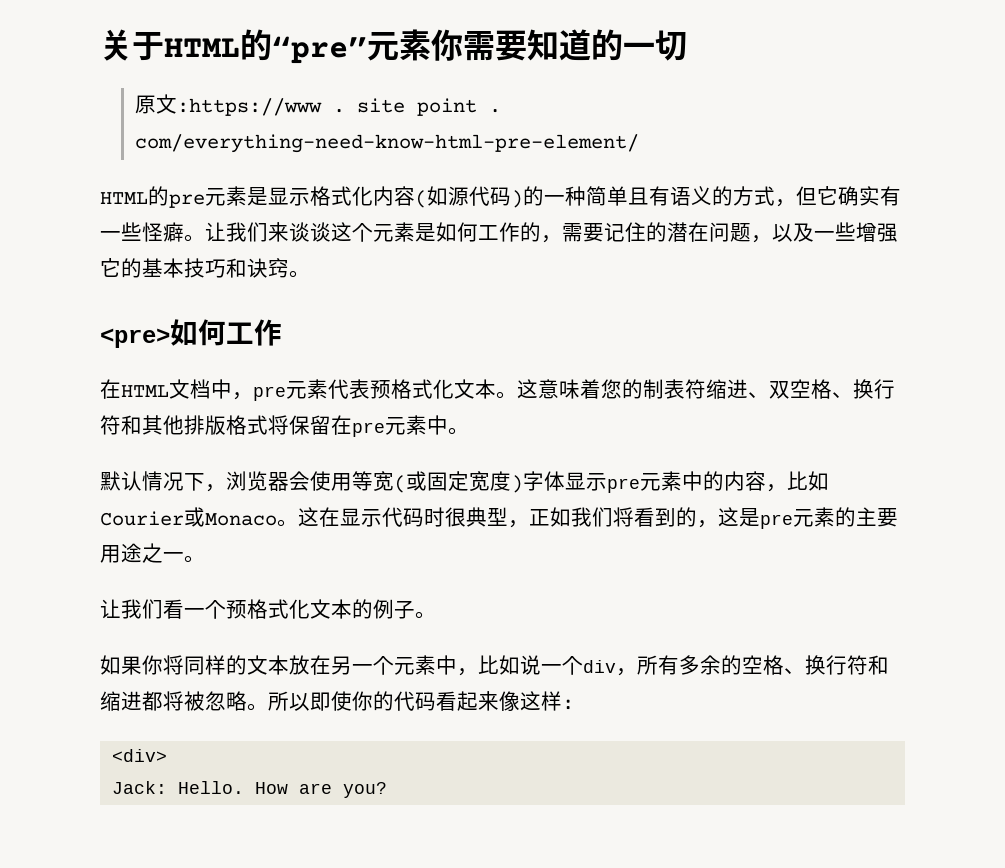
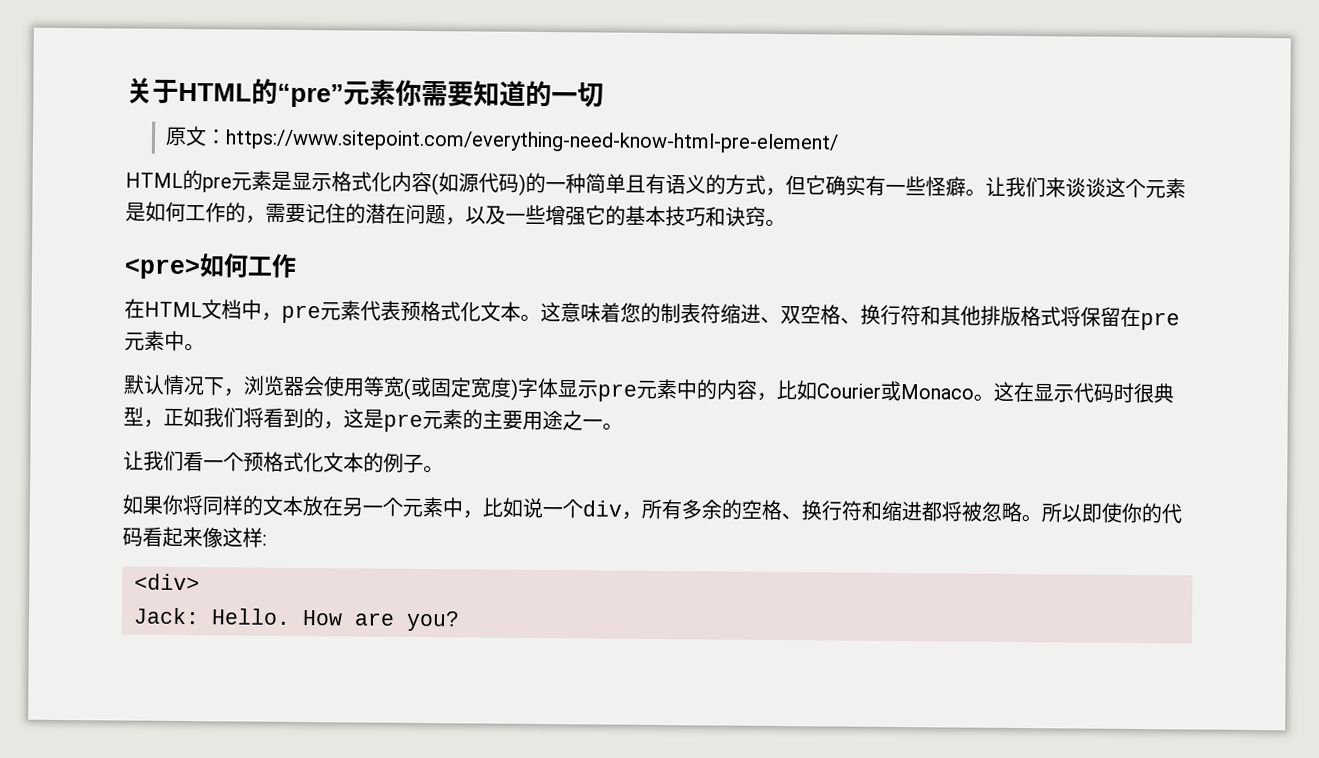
- 原文:https://www . site point . com/everything-need-know-html-pre-element/
+ 原文：https://www.sitepoint.com/everything-need-know-html-pre-element/

